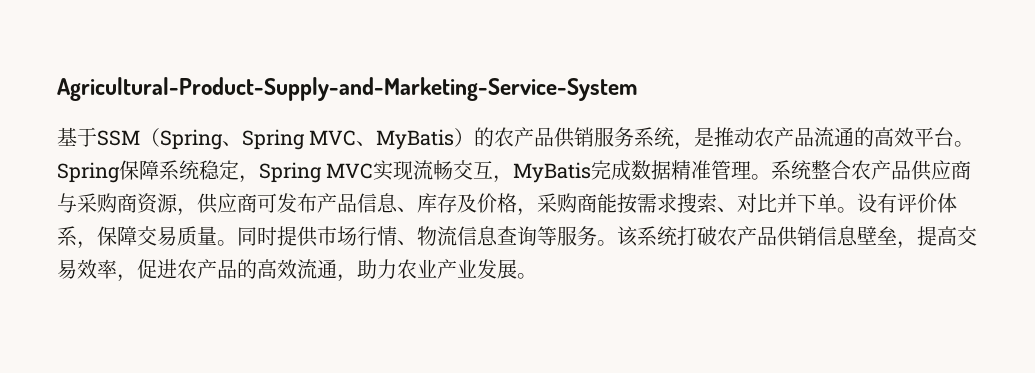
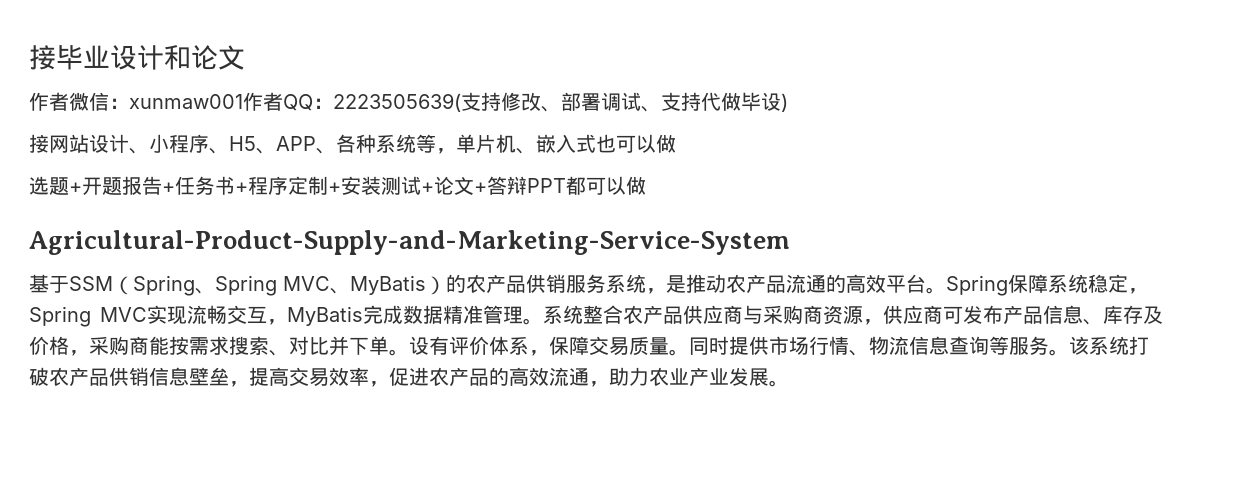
+ 接毕业设计和论文
+ 作者微信：xunmaw001作者QQ：2223505639(支持修改、部署调试、支持代做毕设)
+ 接网站设计、小程序、H5、APP、各种系统等，单片机、嵌入式也可以做
+ 选题+开题报告+任务书+程序定制+安装测试+论文+答辩PPT都可以做

